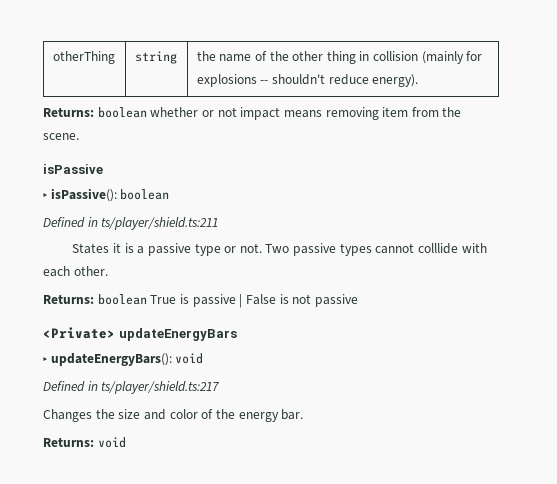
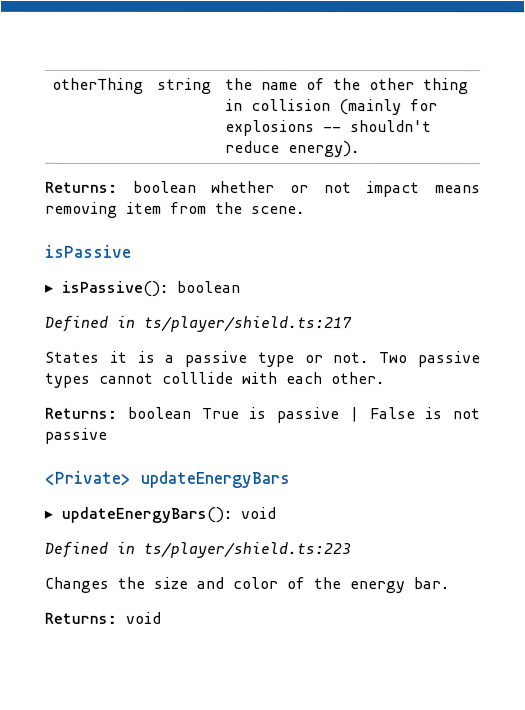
- Defined in ts/player/shield.ts:211
+ Defined in ts/player/shield.ts:217
- Defined in ts/player/shield.ts:217
+ Defined in ts/player/shield.ts:223

